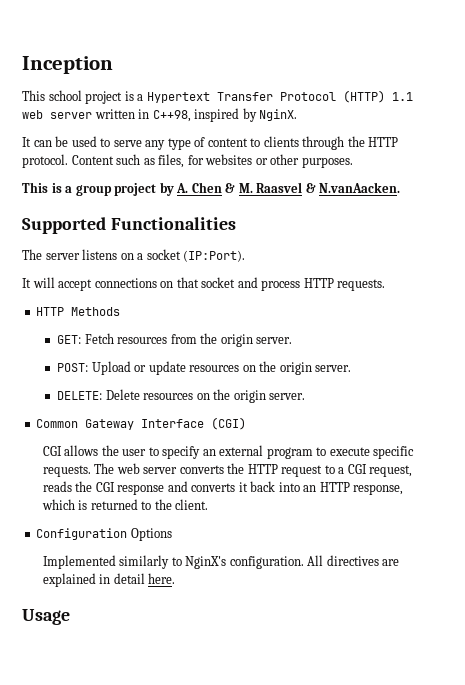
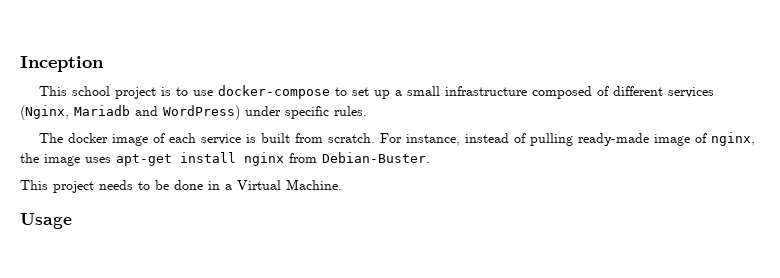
- This school project is a Hypertext Transfer Protocol (HTTP) 1.1 web server written in C++98, inspired by NginX.
- It can be used to serve any type of content to clients through the HTTP protocol. Content such as files, for websites or other purposes.
- This is a group project by A. Chen & M. Raasvel & N.vanAacken.
- Supported Functionalities
- The server listens on a socket (IP:Port).
- It will accept connections on that socket and process HTTP requests.
- HTTP Methods
- GET: Fetch resources from the origin server.
- POST: Upload or update resources on the origin server.
- DELETE: Delete resources on the origin server.
- Common Gateway Interface (CGI)
- CGI allows the user to specify an external program to execute specific requests. The web server converts the HTTP request to a CGI request, reads the CGI response and converts it back into an HTTP response, which is returned to the client.
- Configuration Options
- Implemented similarly to NginX's configuration. All directives are explained in detail here.
+ This school project is to use docker-compose to set up a small infrastructure composed of different services (Nginx, Mariadb and WordPress) under specific rules.
+ The docker image of each service is built from scratch. For instance, instead of pulling ready-made image of nginx, the image uses apt-get install nginx from Debian-Buster.
+ This project needs to be done in a Virtual Machine.

